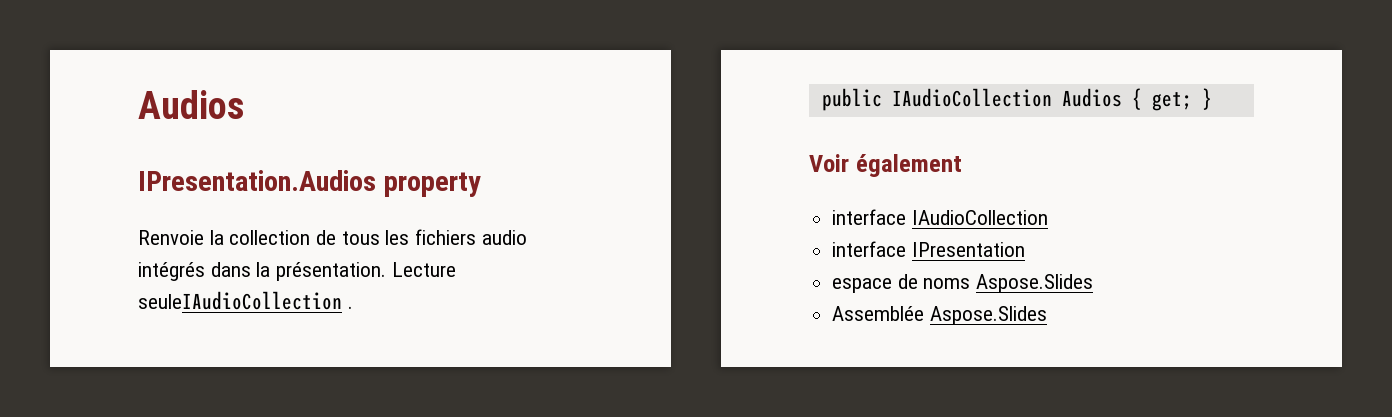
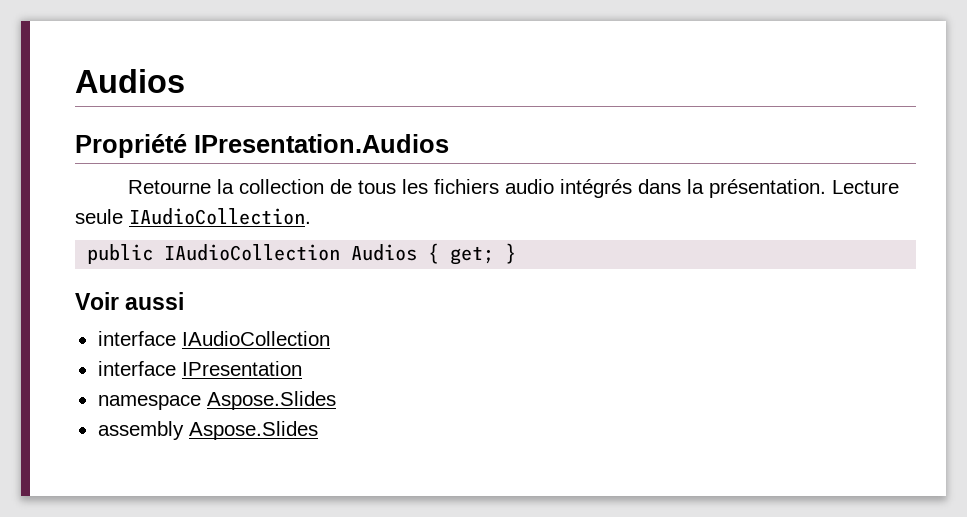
- IPresentation.Audios property
- Renvoie la collection de tous les fichiers audio intégrés dans la présentation.
+ Propriété IPresentation.Audios
+ Retourne la collection de tous les fichiers audio intégrés dans la présentation.
- Lecture seuleIAudioCollection .
+ Lecture seule IAudioCollection.
- Voir également
+ Voir aussi
- espace de noms Aspose.Slides
+ namespace Aspose.Slides
- Assemblée Aspose.Slides
+ assembly Aspose.Slides

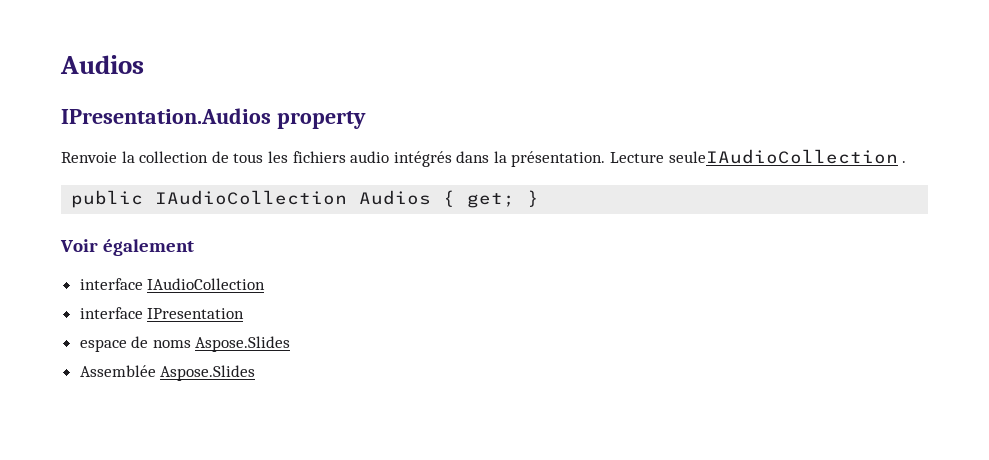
- Propriété IPresentation.Audios
- Retourne la collection de tous les fichiers audio intégrés dans la présentation.
+ IPresentation.Audios property
+ Renvoie la collection de tous les fichiers audio intégrés dans la présentation.
- Lecture seule IAudioCollection.
+ Lecture seuleIAudioCollection .
- Voir aussi
+ Voir également
- namespace Aspose.Slides
+ espace de noms Aspose.Slides
- assembly Aspose.Slides
+ Assemblée Aspose.Slides

